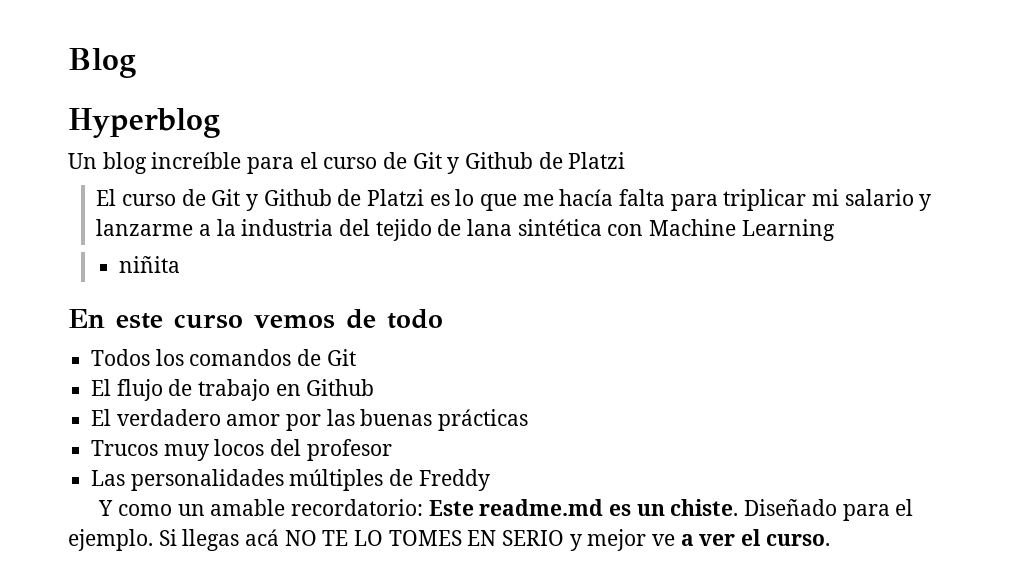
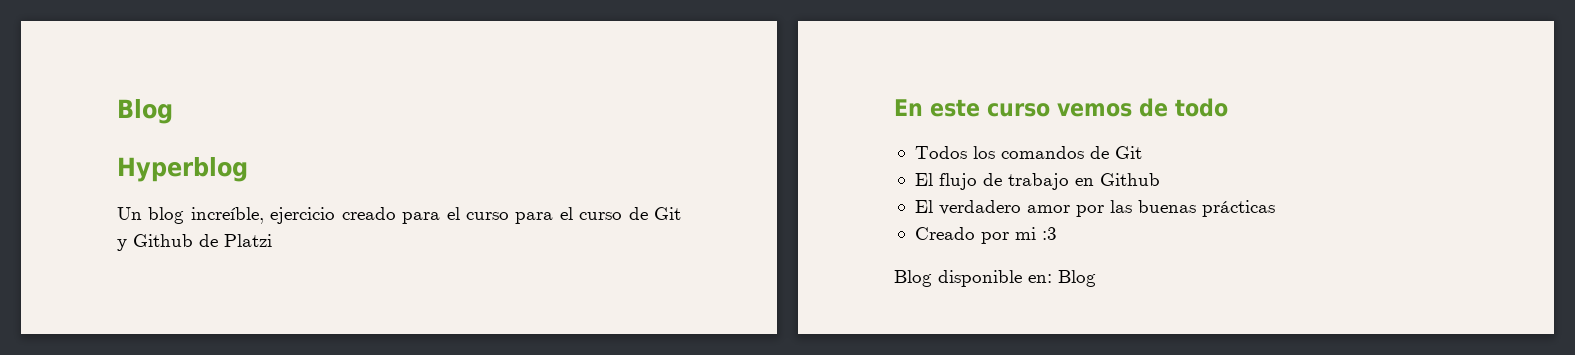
- Un blog increíble para el curso de Git y Github de Platzi
+ Un blog increíble, ejercicio creado para el curso para el curso de Git y Github de Platzi
- El curso de Git y Github de Platzi es lo que me hacía falta para triplicar mi salario y lanzarme a la industria del tejido de lana sintética con Machine Learning
- niñita
- Trucos muy locos del profesor
- Las personalidades múltiples de Freddy
- Y como un amable recordatorio: Este readme.md es un chiste. Diseñado para el ejemplo. Si llegas acá NO TE LO TOMES EN SERIO y mejor ve a ver el curso.
+ Creado por mi :3
+ Blog disponible en: Blog

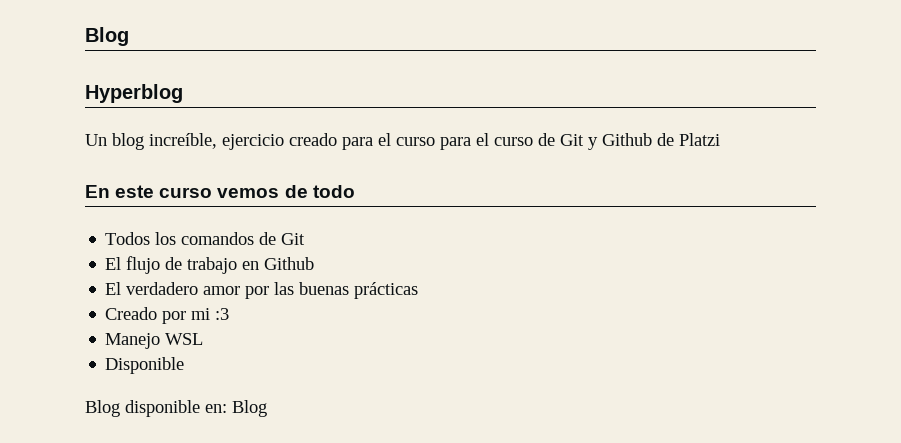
+ Manejo WSL
+ Disponible

